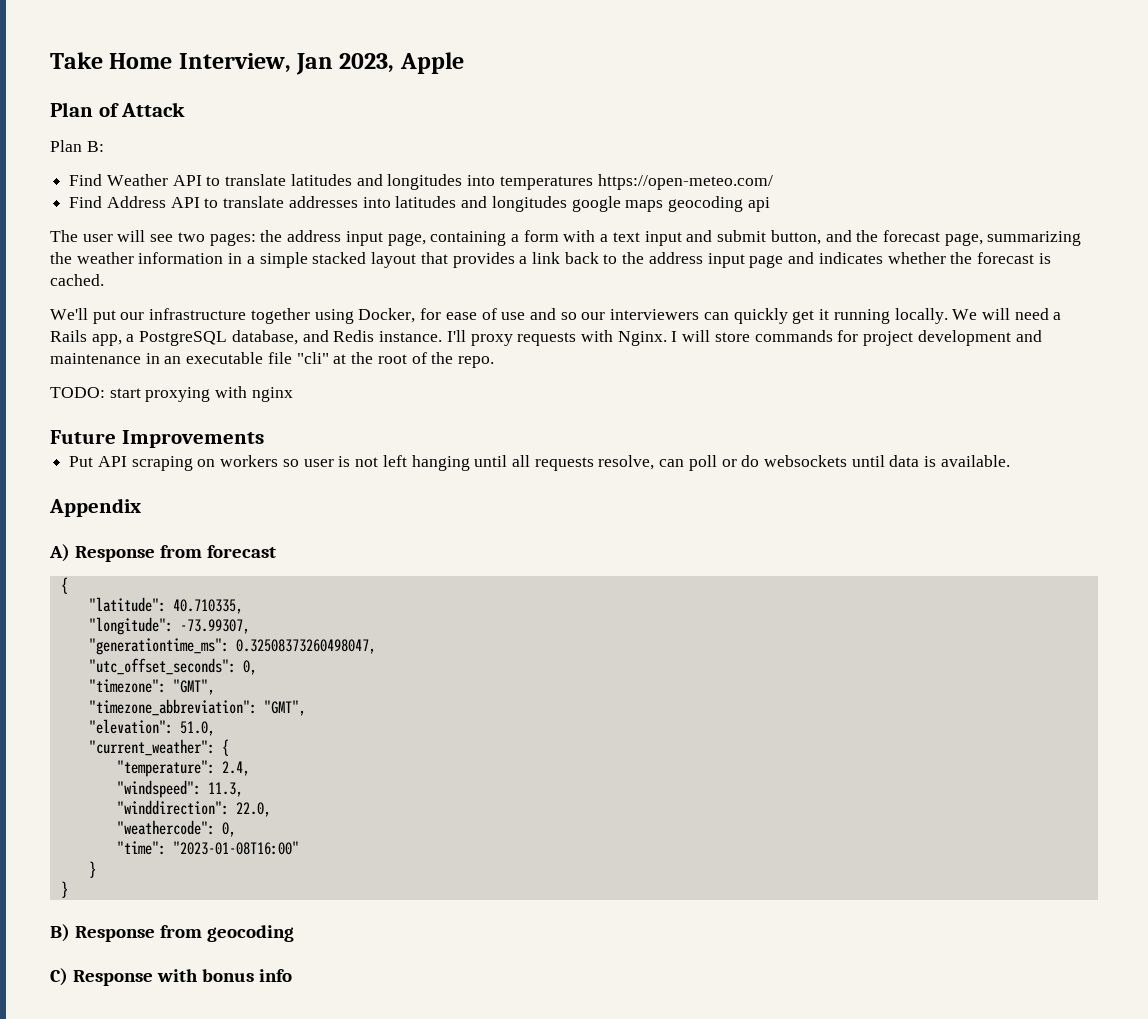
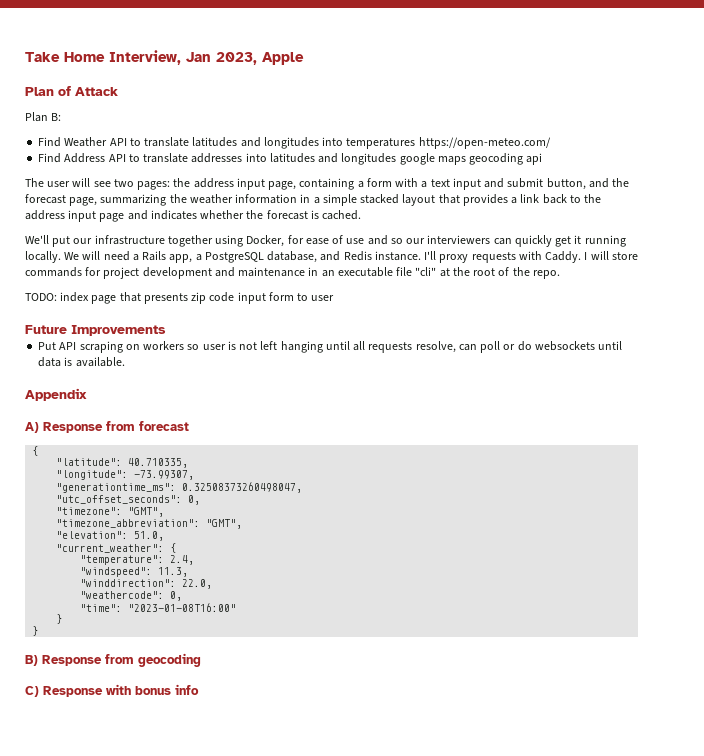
- I'll proxy requests with Nginx.
+ I'll proxy requests with Caddy.
- TODO: start proxying with nginx
+ TODO: index page that presents zip code input form to user

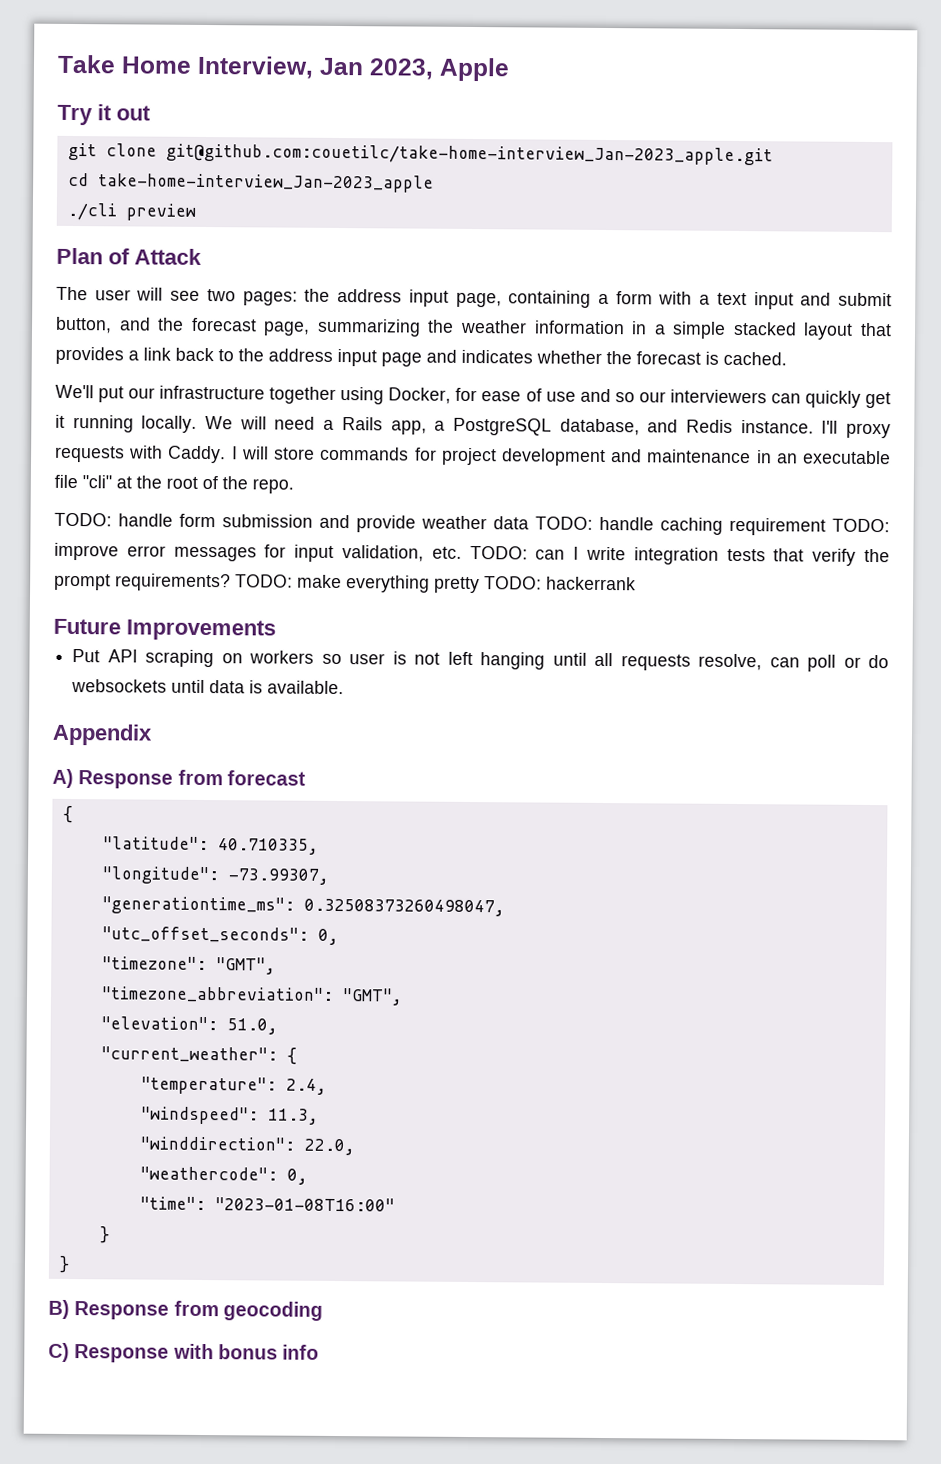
+ Try it out
+ git clone git@github.com:couetilc/take-home-interview_Jan-2023_apple.git
+ cd take-home-interview_Jan-2023_apple
+ ./cli preview
  Plan of Attack
- Plan B:
- Find Weather API to translate latitudes and longitudes into temperatures https://open-meteo.com/
- Find Address API to translate addresses into latitudes and longitudes google maps geocoding api
- TODO: index page that presents zip code input form to user
+ TODO: handle form submission and provide weather data TODO: handle caching requirement TODO: improve error messages for input validation, etc. TODO: can I write integration tests that verify the prompt requirements? TODO: make everything pretty TODO: hackerrank

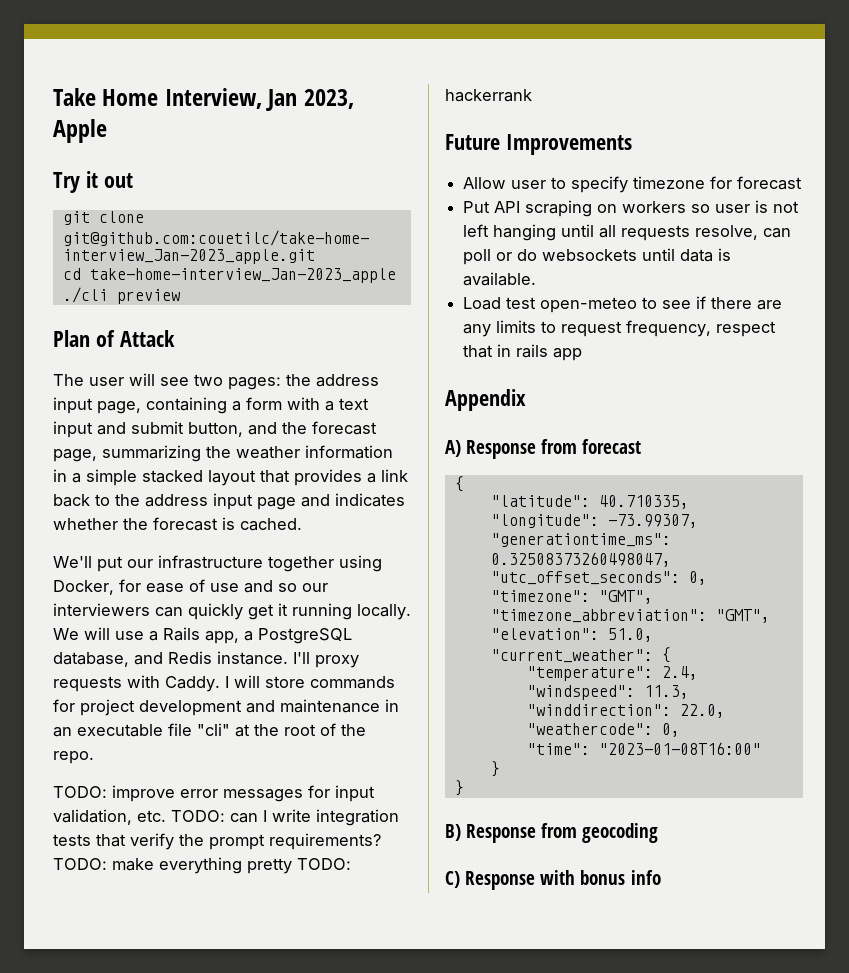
- We will need a Rails app, a PostgreSQL database, and Redis instance.
+ We will use a Rails app, a PostgreSQL database, and Redis instance.
- TODO: handle form submission and provide weather data TODO: handle caching requirement TODO: improve error messages for input validation, etc. TODO: can I write integration tests that verify the prompt requirements?
+ TODO: improve error messages for input validation, etc. TODO: can I write integration tests that verify the prompt requirements?
+ Allow user to specify timezone for forecast
+ Load test open-meteo to see if there are any limits to request frequency, respect that in rails app

